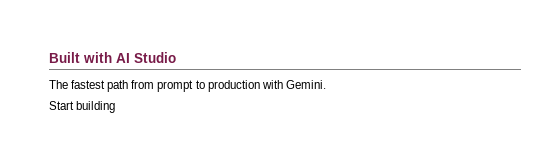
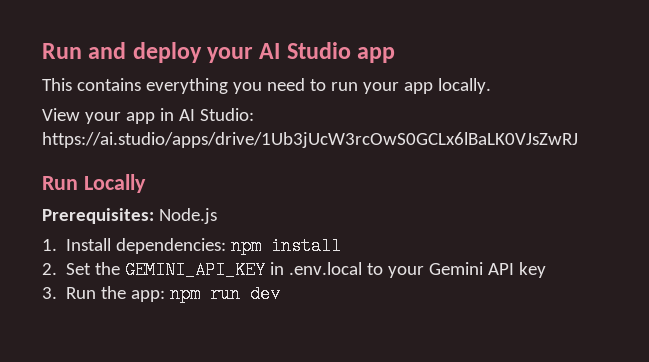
- Built with AI Studio
- The fastest path from prompt to production with Gemini.
- Start building
+ Run and deploy your AI Studio app
+ This contains everything you need to run your app locally.
+ View your app in AI Studio: https://ai.studio/apps/drive/1Ub3jUcW3rcOwS0GCLx6lBaLK0VJsZwRJ
+ Run Locally
+ Prerequisites: Node.js
+ 1. Install dependencies: npm install
+ 2. Set the GEMINI_API_KEY in .env.local to your Gemini API key
+ 3. Run the app: npm run dev

